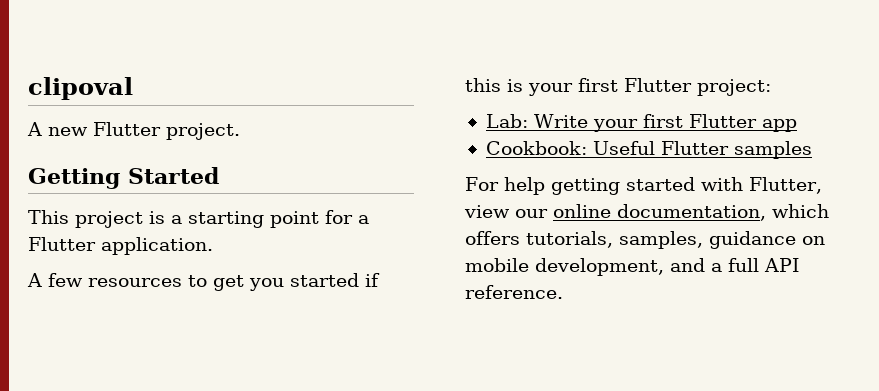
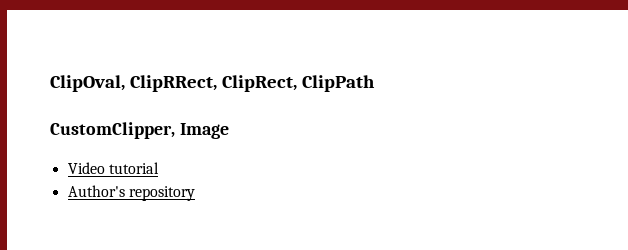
- clipoval
- A new Flutter project.
- Getting Started
- This project is a starting point for a Flutter application.
- A few resources to get you started if this is your first Flutter project:
- Lab: Write your first Flutter app
- Cookbook: Useful Flutter samples
- For help getting started with Flutter, view our online documentation, which offers tutorials, samples, guidance on mobile development, and a full API reference.
+ ClipOval, ClipRRect, ClipRect, ClipPath
+ CustomClipper, Image
+ Video tutorial
+ Author's repository

